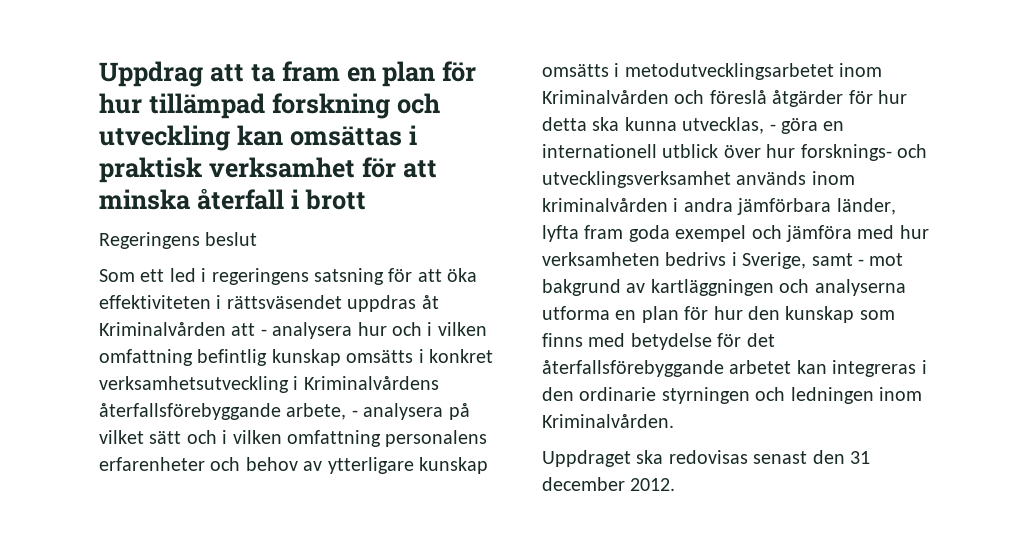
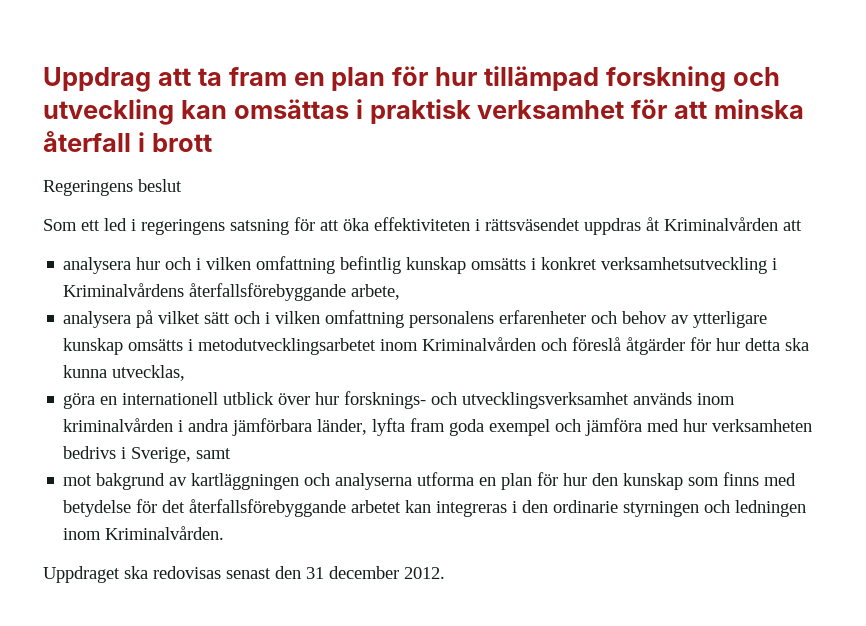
- Som ett led i regeringens satsning för att öka effektiviteten i rättsväsendet uppdras åt Kriminalvården att - analysera hur och i vilken omfattning befintlig kunskap omsätts i konkret verksamhetsutveckling i Kriminalvårdens återfallsförebyggande arbete, - analysera på vilket sätt och i vilken omfattning personalens erfarenheter och behov av ytterligare kunskap omsätts i metodutvecklingsarbetet inom Kriminalvården och föreslå åtgärder för hur detta ska kunna utvecklas, - göra en internationell utblick över hur forsknings- och utvecklingsverksamhet används inom kriminalvården i andra jämförbara länder, lyfta fram goda exempel och jämföra med hur verksamheten bedrivs i Sverige, samt - mot bakgrund av kartläggningen och analyserna utforma en plan för hur den kunskap som finns med betydelse för det återfallsförebyggande arbetet kan integreras i den ordinarie styrningen och ledningen inom Kriminalvården.
+ Som ett led i regeringens satsning för att öka effektiviteten i rättsväsendet uppdras åt Kriminalvården att
+ analysera hur och i vilken omfattning befintlig kunskap omsätts i konkret verksamhetsutveckling i Kriminalvårdens återfallsförebyggande arbete,
+ analysera på vilket sätt och i vilken omfattning personalens erfarenheter och behov av ytterligare kunskap omsätts i metodutvecklingsarbetet inom Kriminalvården och föreslå åtgärder för hur detta ska kunna utvecklas,
+ göra en internationell utblick över hur forsknings- och utvecklingsverksamhet används inom kriminalvården i andra jämförbara länder, lyfta fram goda exempel och jämföra med hur verksamheten bedrivs i Sverige, samt
+ mot bakgrund av kartläggningen och analyserna utforma en plan för hur den kunskap som finns med betydelse för det återfallsförebyggande arbetet kan integreras i den ordinarie styrningen och ledningen inom Kriminalvården.

